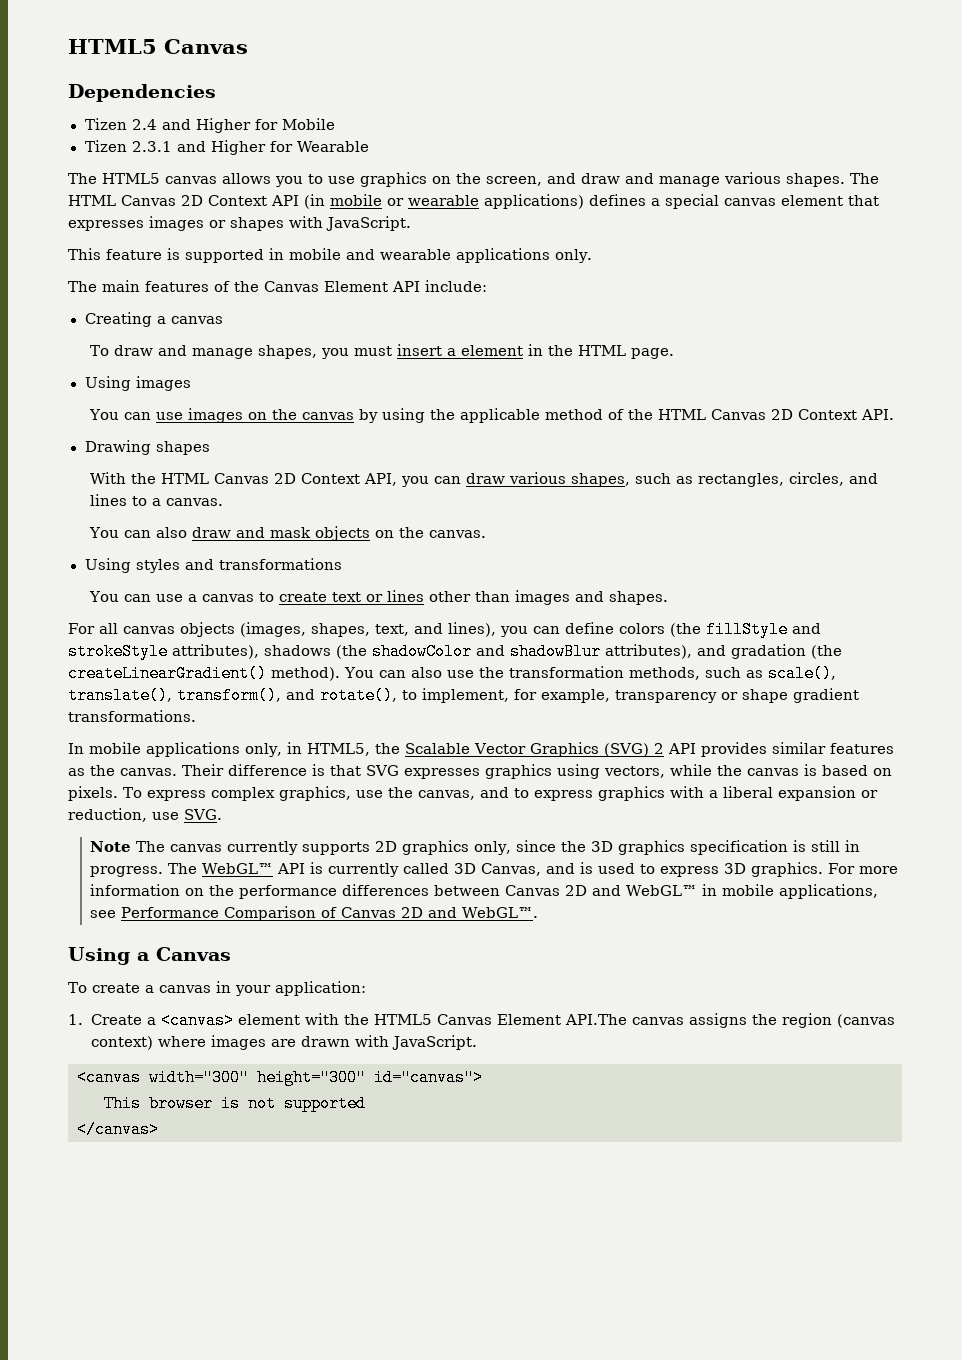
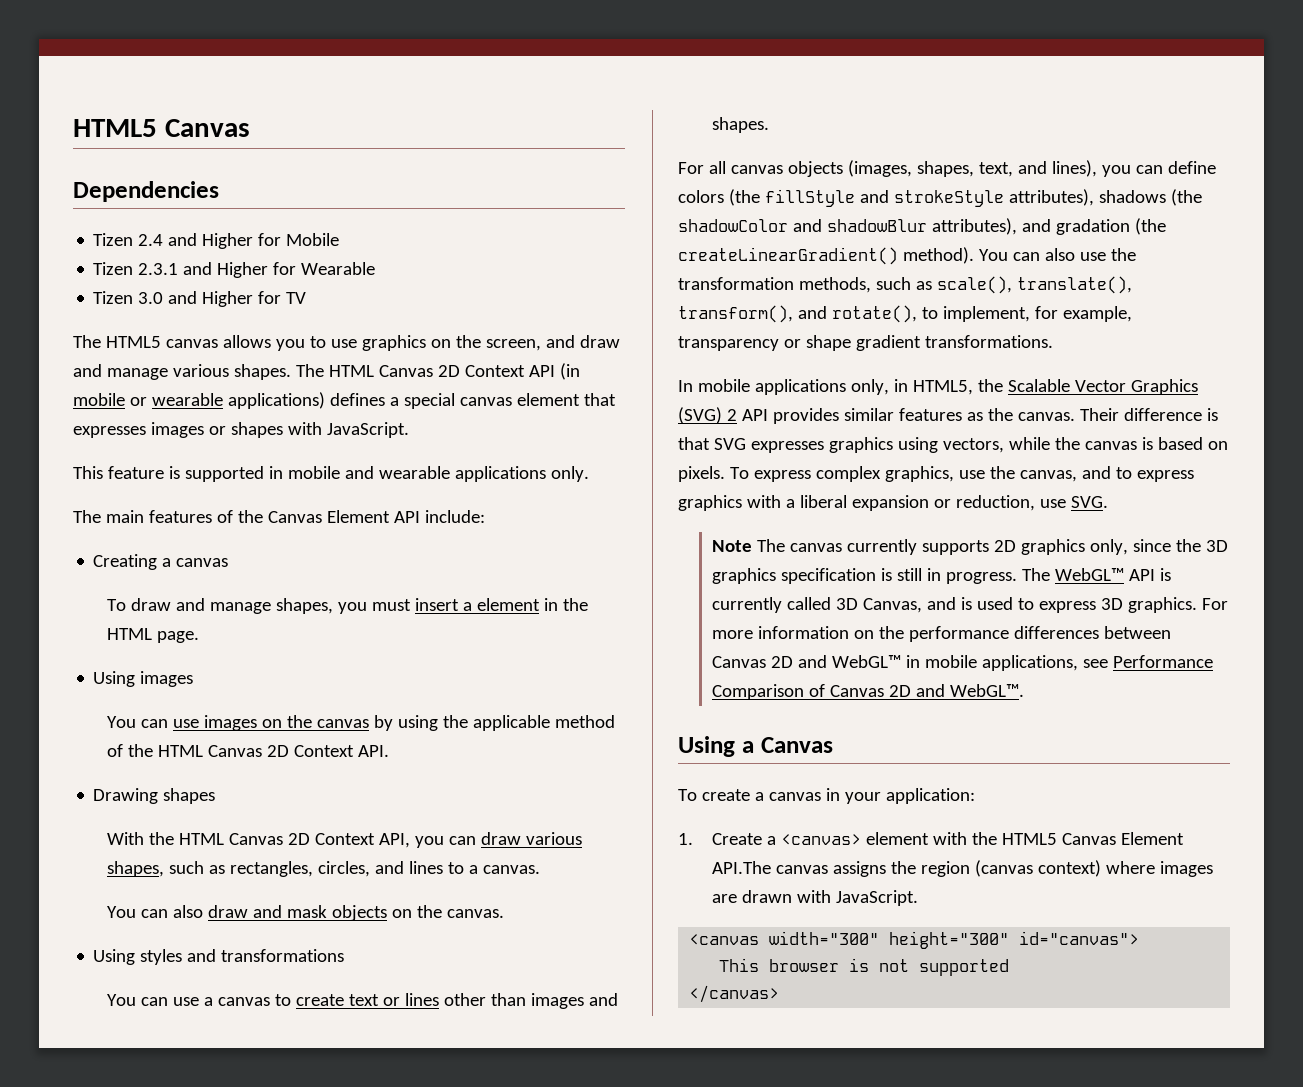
+ Tizen 3.0 and Higher for TV

